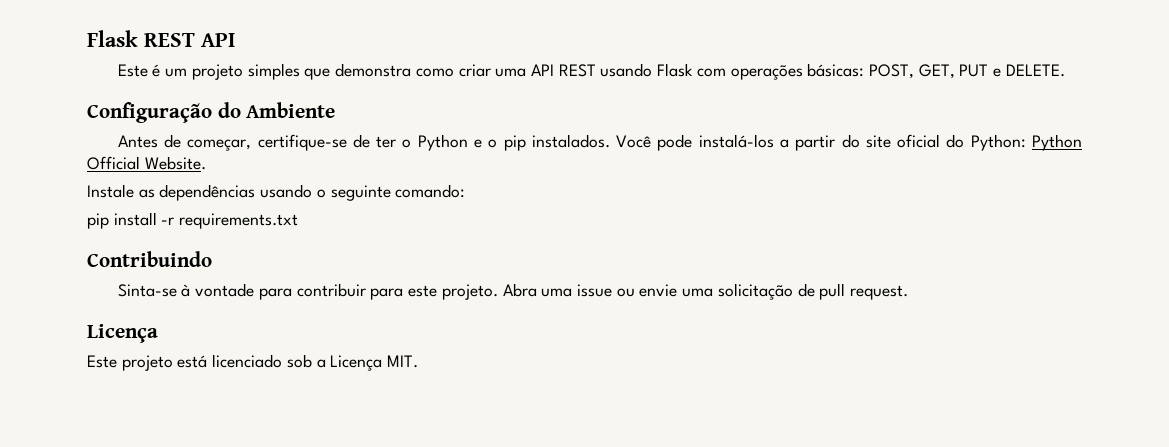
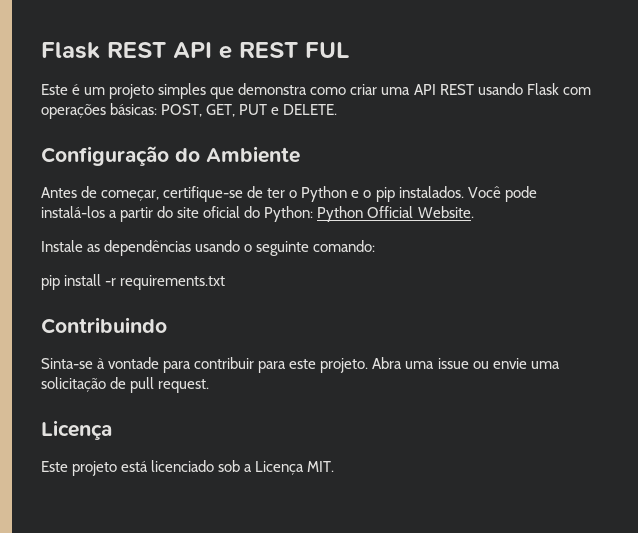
- Flask REST API
+ Flask REST API e REST FUL

